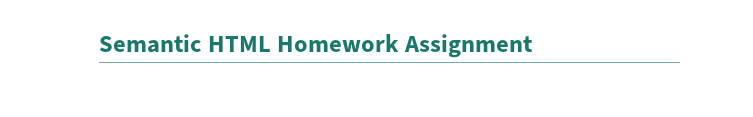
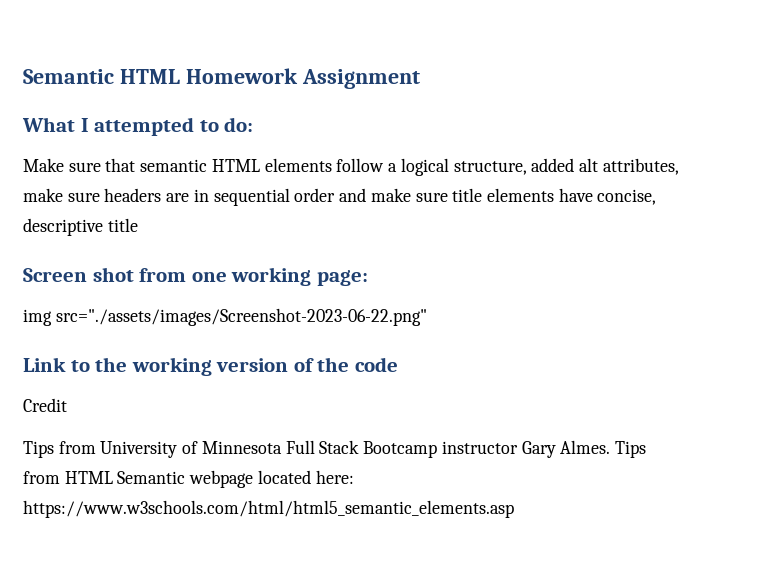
+ What I attempted to do:
+ Make sure that semantic HTML elements follow a logical structure, added alt attributes, make sure headers are in sequential order and make sure title elements have concise, descriptive title
+ Screen shot from one working page:
+ img src="./assets/images/Screenshot-2023-06-22.png"
+ Link to the working version of the code
+ Credit
+ Tips from University of Minnesota Full Stack Bootcamp instructor Gary Almes. Tips from HTML Semantic webpage located here: https://www.w3schools.com/html/html5_semantic_elements.asp

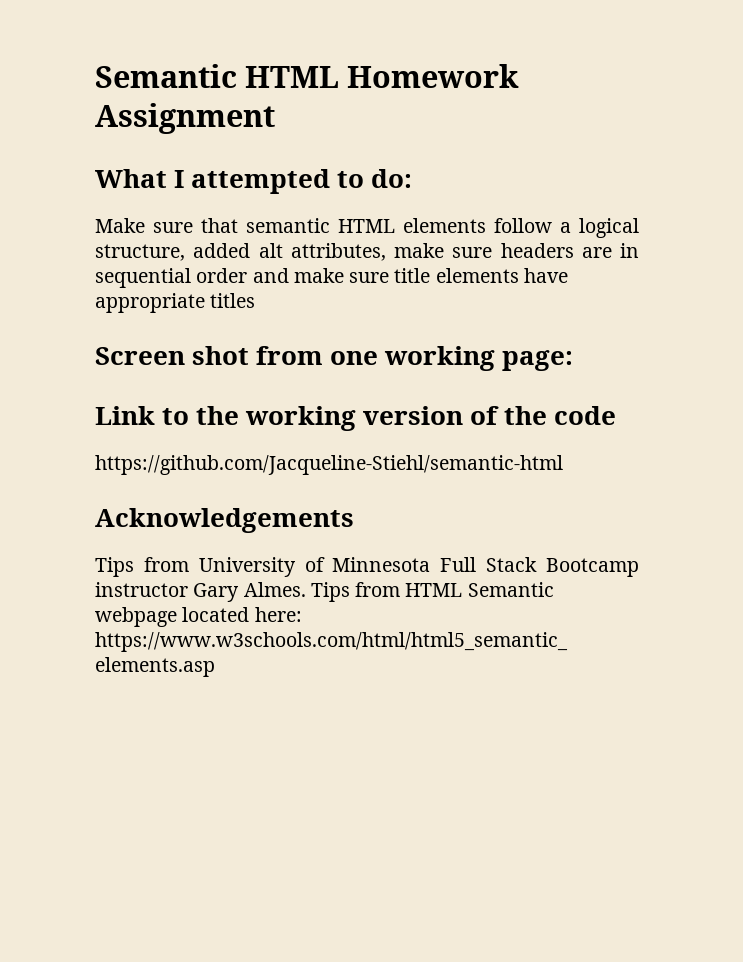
- Make sure that semantic HTML elements follow a logical structure, added alt attributes, make sure headers are in sequential order and make sure title elements have concise, descriptive title
+ Make sure that semantic HTML elements follow a logical structure, added alt attributes, make sure headers are in sequential order and make sure title elements have appropriate titles
- img src="./assets/images/Screenshot-2023-06-22.png"
- Credit
+ https://github.com/Jacqueline-Stiehl/semantic-html
+ Acknowledgements

